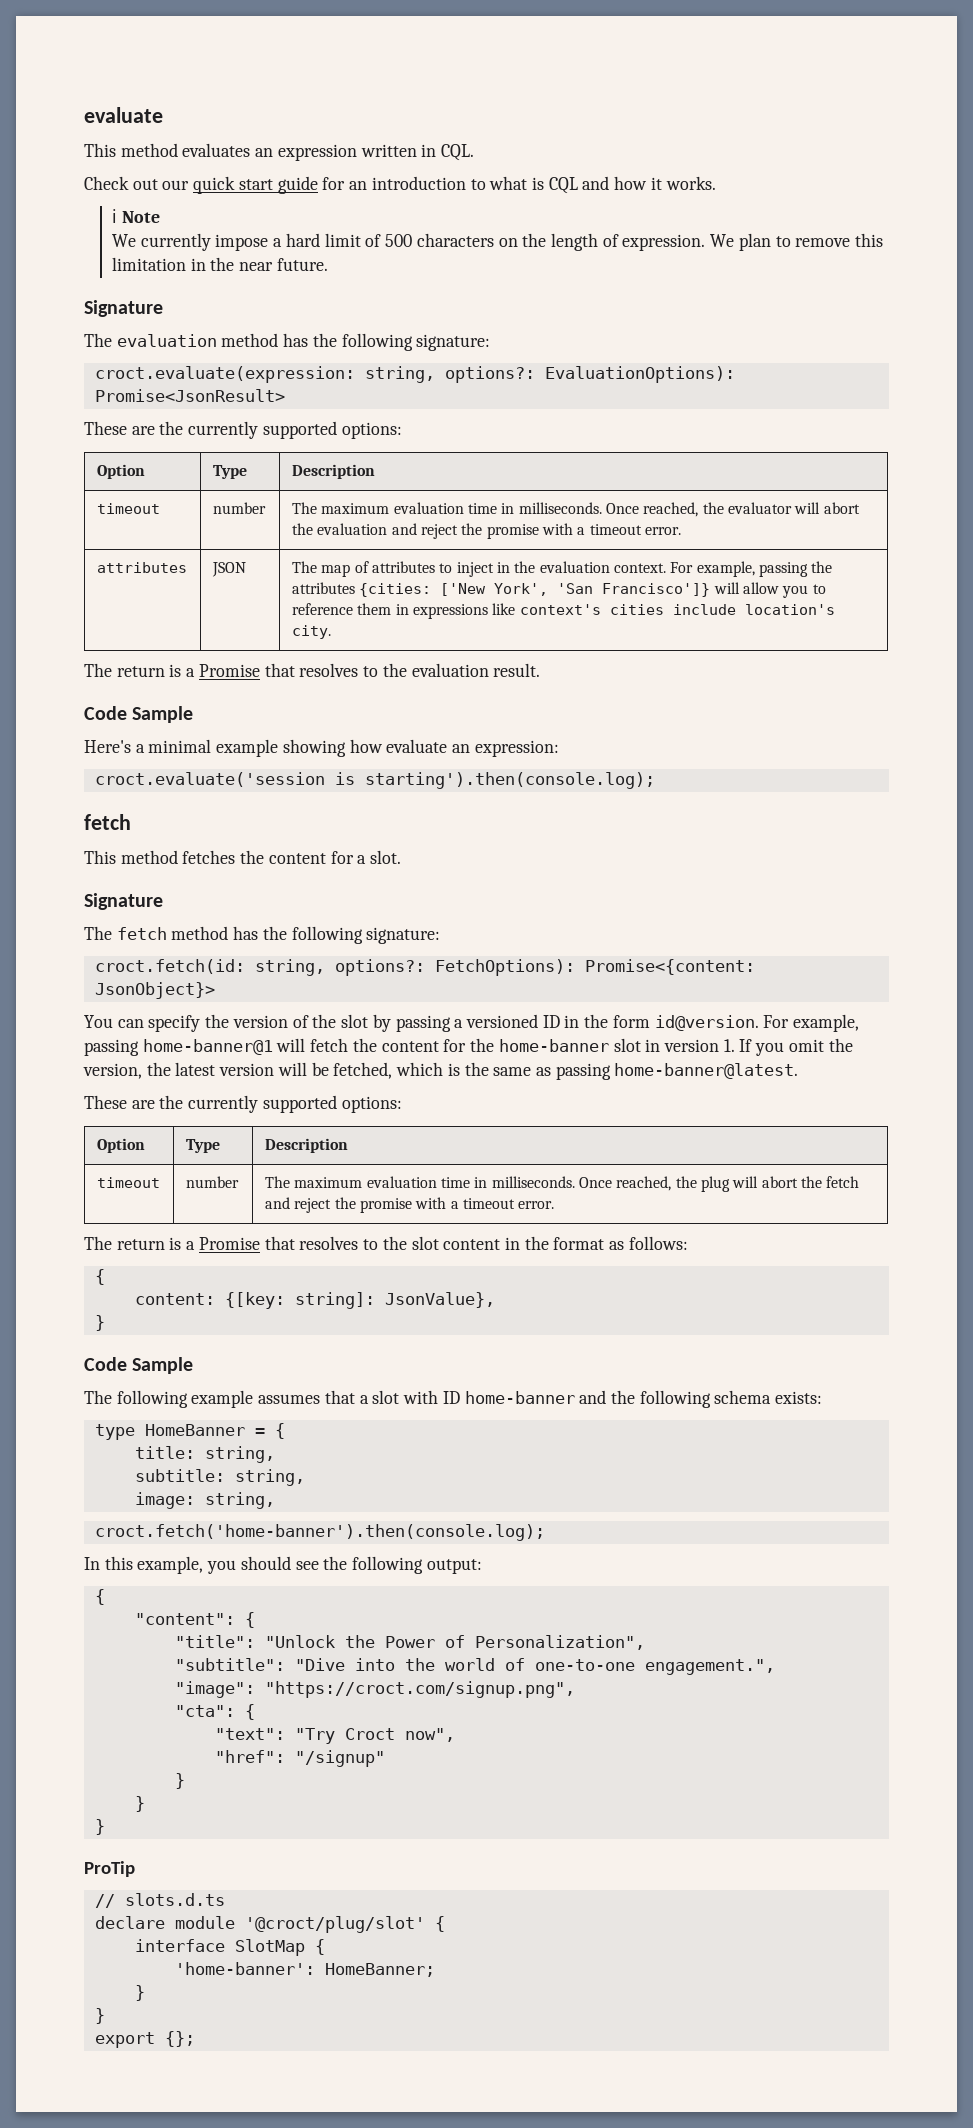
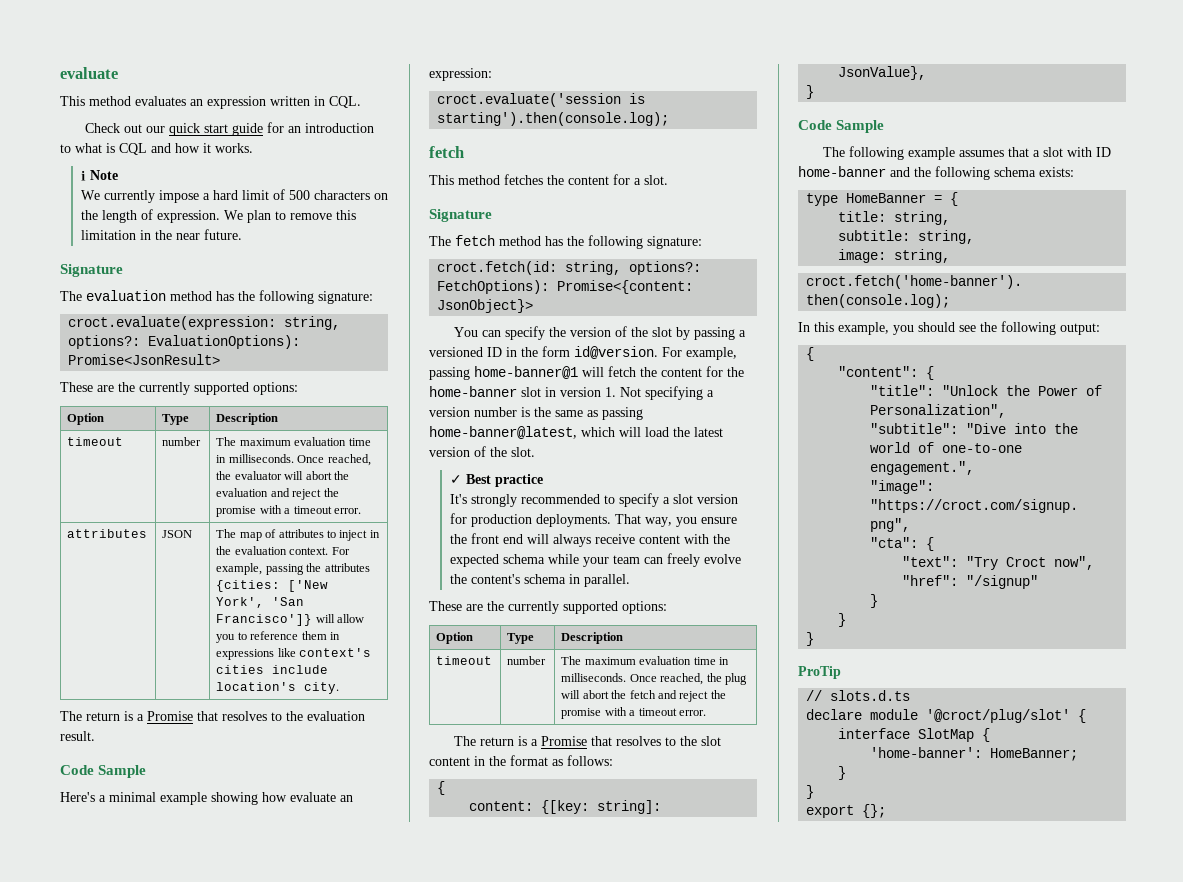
- For example, passing home-banner@1 will fetch the content for the home-banner slot in version 1. If you omit the version, the latest version will be fetched, which is the same as passing home-banner@latest.
+ For example, passing home-banner@1 will fetch the content for the home-banner slot in version 1. Not specifying a version number is the same as passing home-banner@latest, which will load the latest version of the slot.
+ ✓ Best practice
+ It's strongly recommended to specify a slot version for production deployments. That way, you ensure the front end will always receive content with the expected schema while your team can freely evolve the content's schema in parallel.

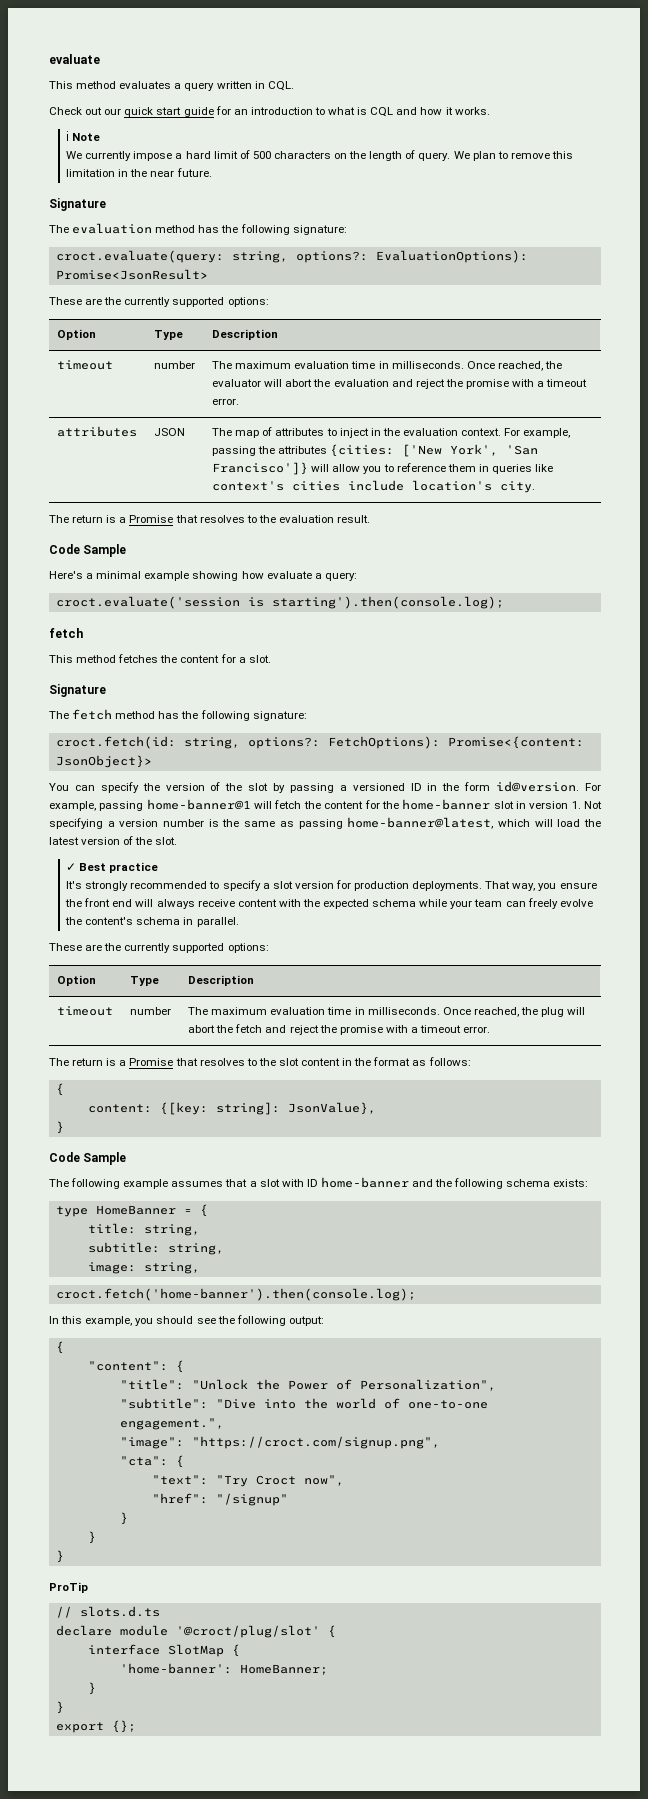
- This method evaluates an expression written in CQL.
+ This method evaluates a query written in CQL.
- We currently impose a hard limit of 500 characters on the length of expression.
+ We currently impose a hard limit of 500 characters on the length of query.
- croct.evaluate(expression: string, options?: EvaluationOptions): Promise<JsonResult>
+ croct.evaluate(query: string, options?: EvaluationOptions): Promise<JsonResult>
- attributes | JSON | The map of attributes to inject in the evaluation context. For example, passing the attributes {cities: ['New York', 'San Francisco']} will allow you to reference them in expressions like context's cities include location's city.
+ attributes | JSON | The map of attributes to inject in the evaluation context. For example, passing the attributes {cities: ['New York', 'San Francisco']} will allow you to reference them in queries like context's cities include location's city.
- Here's a minimal example showing how evaluate an expression:
+ Here's a minimal example showing how evaluate a query:

